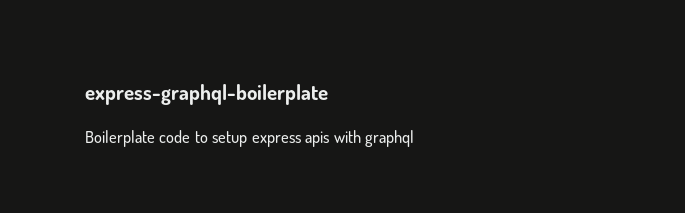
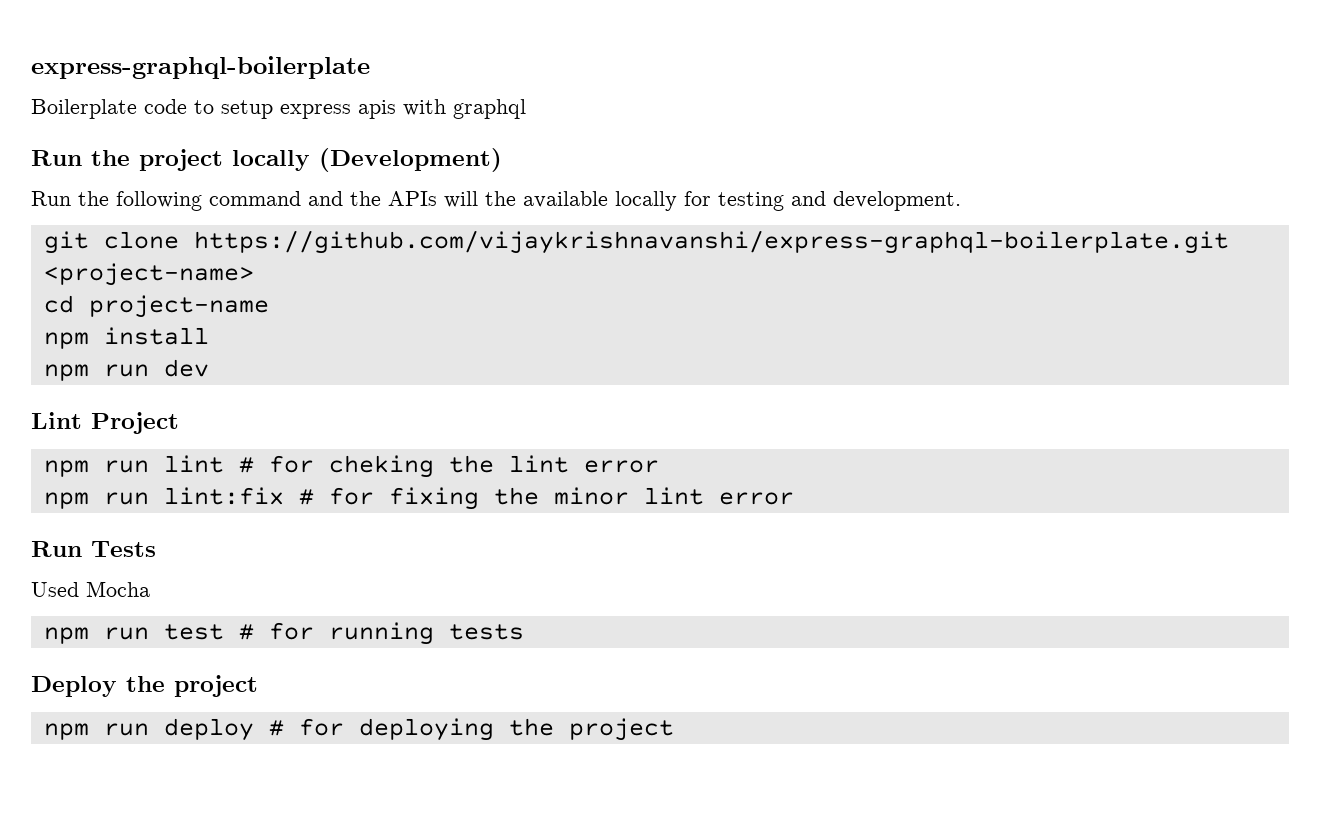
+ Run the project locally (Development)
+ Run the following command and the APIs will the available locally for testing and development.
+ git clone https://github.com/vijaykrishnavanshi/express-graphql-boilerplate.git <project-name>
+ cd project-name
+ npm install
+ npm run dev
+ Lint Project
+ npm run lint # for cheking the lint error
+ npm run lint:fix # for fixing the minor lint error
+ Run Tests
+ Used Mocha
+ npm run test # for running tests
+ Deploy the project
+ npm run deploy # for deploying the project

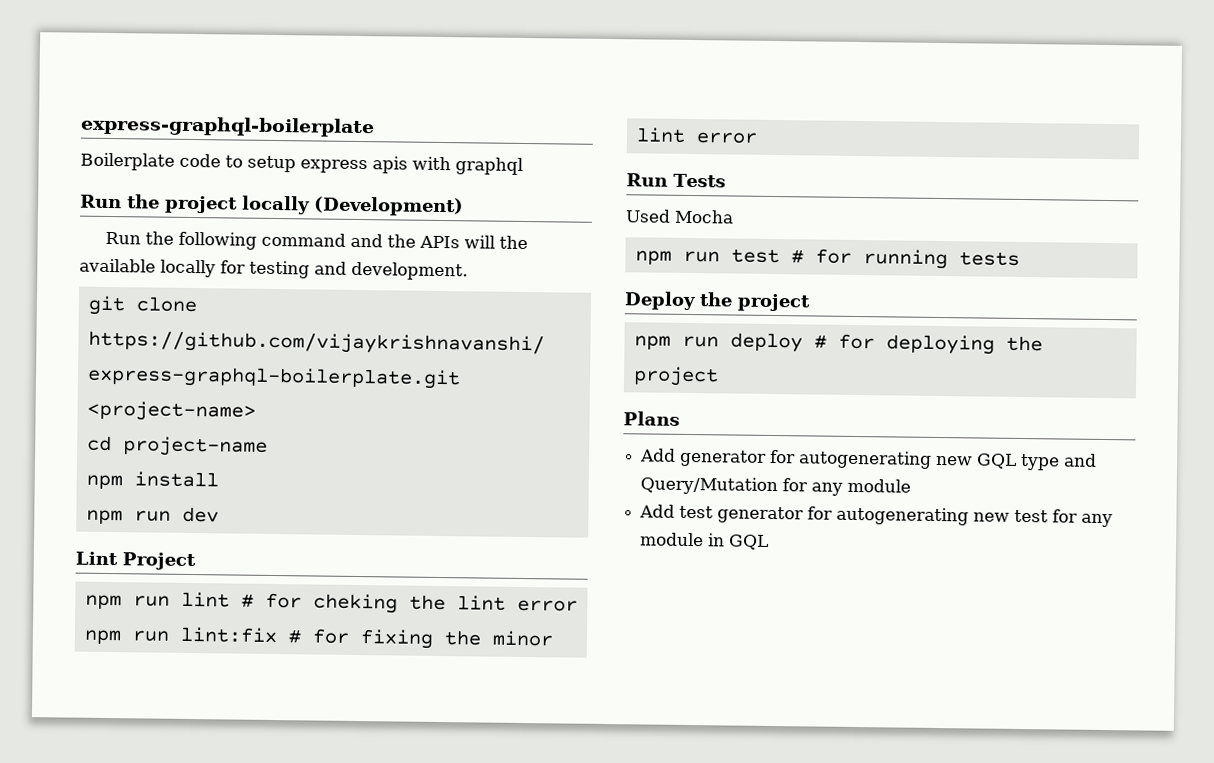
+ Plans
+ Add generator for autogenerating new GQL type and Query/Mutation for any module
+ Add test generator for autogenerating new test for any module in GQL

